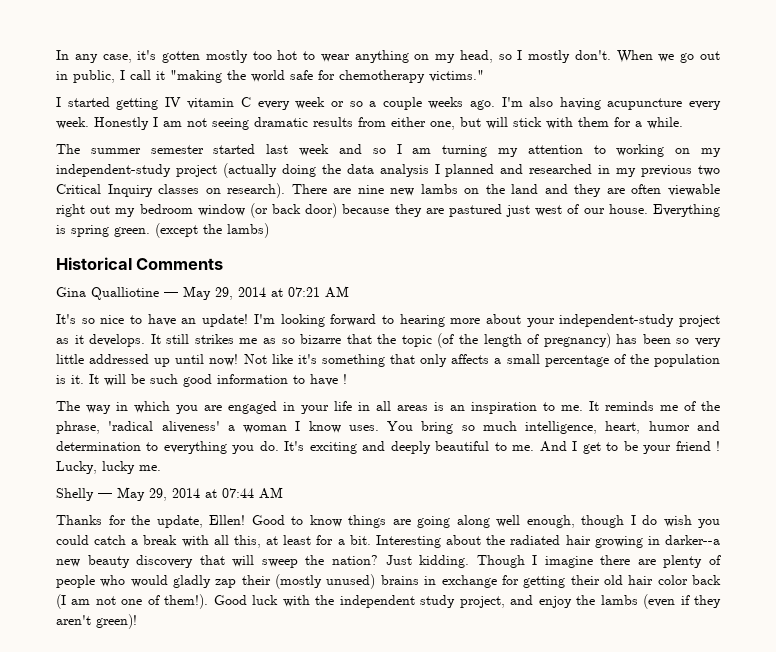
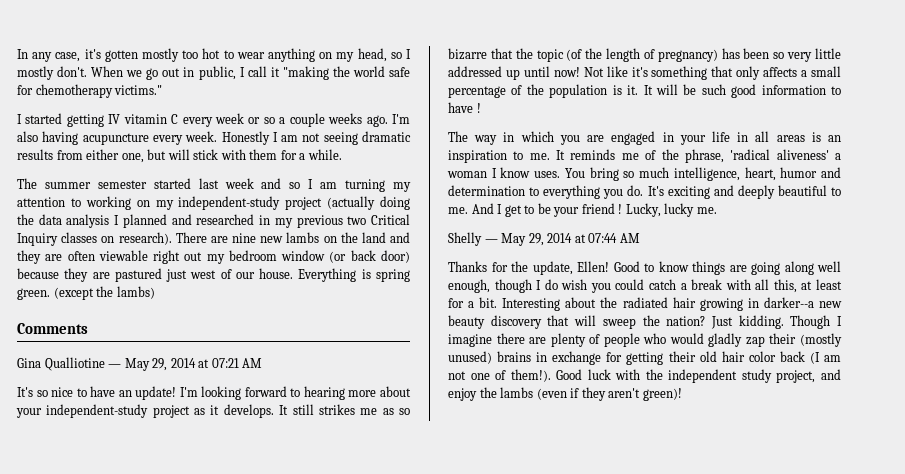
- Historical Comments
+ Comments

